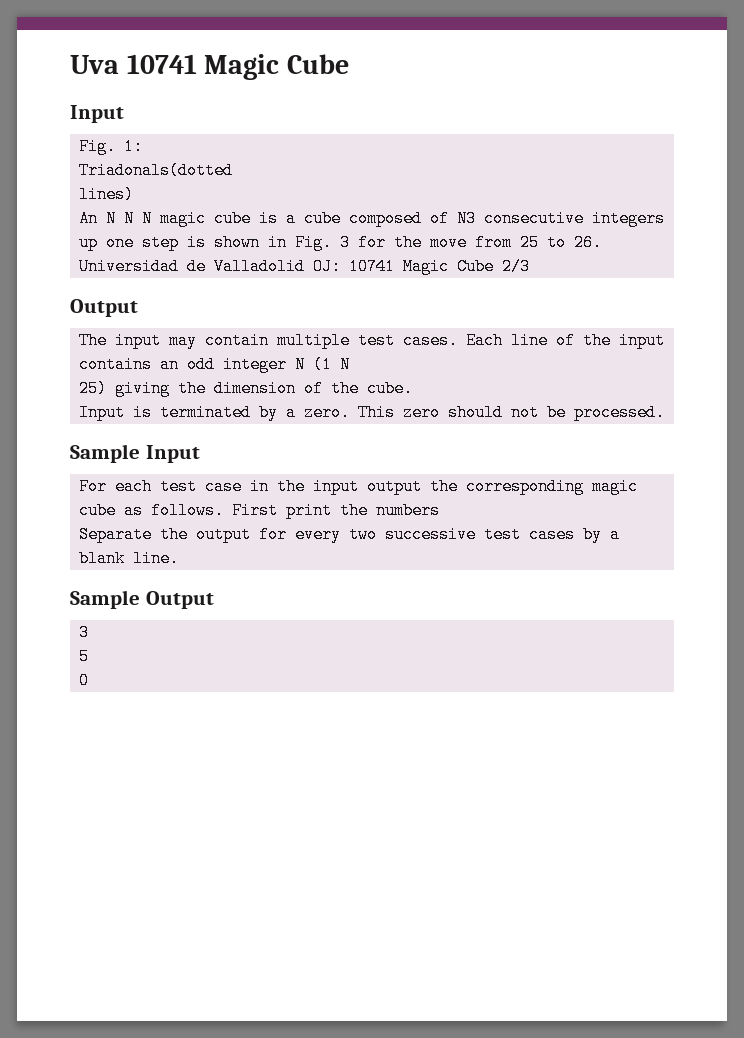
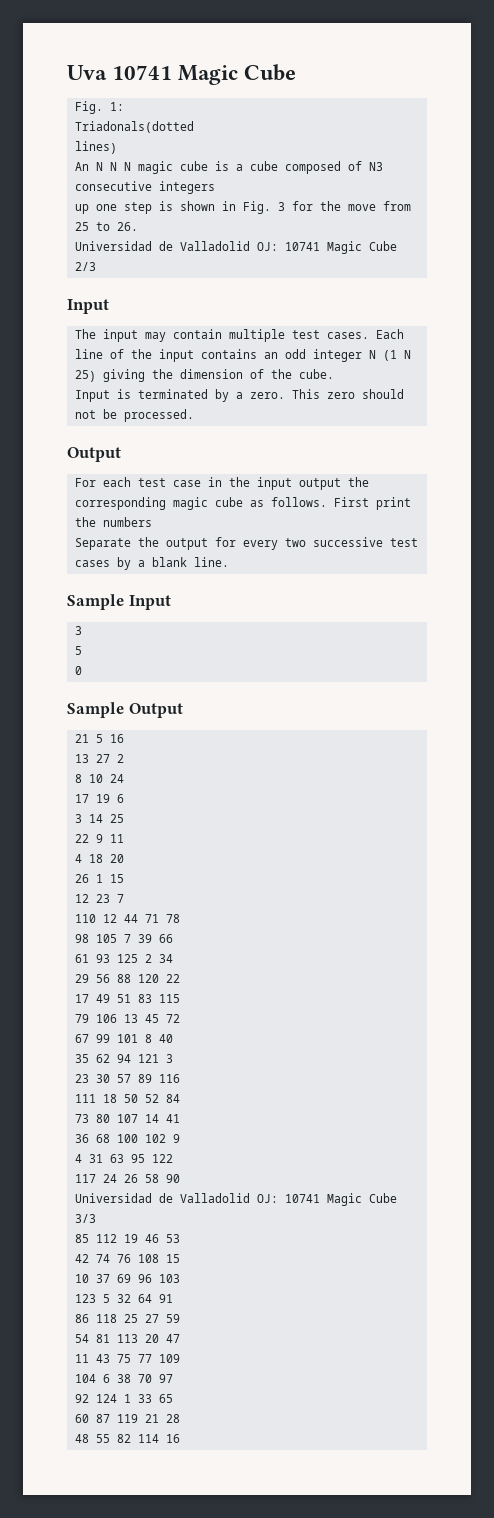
  Uva 10741 Magic Cube
- Input
  Universidad de Valladolid OJ: 10741 Magic Cube 2/3
- Output
+ Input
  This zero should not be processed.
- Sample Input
+ Output
- Sample Output
+ Sample Input
+ Sample Output
+ 21 5 16
+ 13 27 2
+ 8 10 24
+ 17 19 6
+ 3 14 25
+ 22 9 11
+ 4 18 20
+ 26 1 15
+ 12 23 7
+ 110 12 44 71 78
+ 98 105 7 39 66
+ 61 93 125 2 34
+ 29 56 88 120 22
+ 17 49 51 83 115
+ 79 106 13 45 72
+ 67 99 101 8 40
+ 35 62 94 121 3
+ 23 30 57 89 116
+ 111 18 50 52 84
+ 73 80 107 14 41
+ 36 68 100 102 9
+ 4 31 63 95 122
+ 117 24 26 58 90
+ Universidad de Valladolid OJ: 10741 Magic Cube 3/3
+ 85 112 19 46 53
+ 42 74 76 108 15
+ 10 37 69 96 103
+ 123 5 32 64 91
+ 86 118 25 27 59
+ 54 81 113 20 47
+ 11 43 75 77 109
+ 104 6 38 70 97
+ 92 124 1 33 65
+ 60 87 119 21 28
+ 48 55 82 114 16

